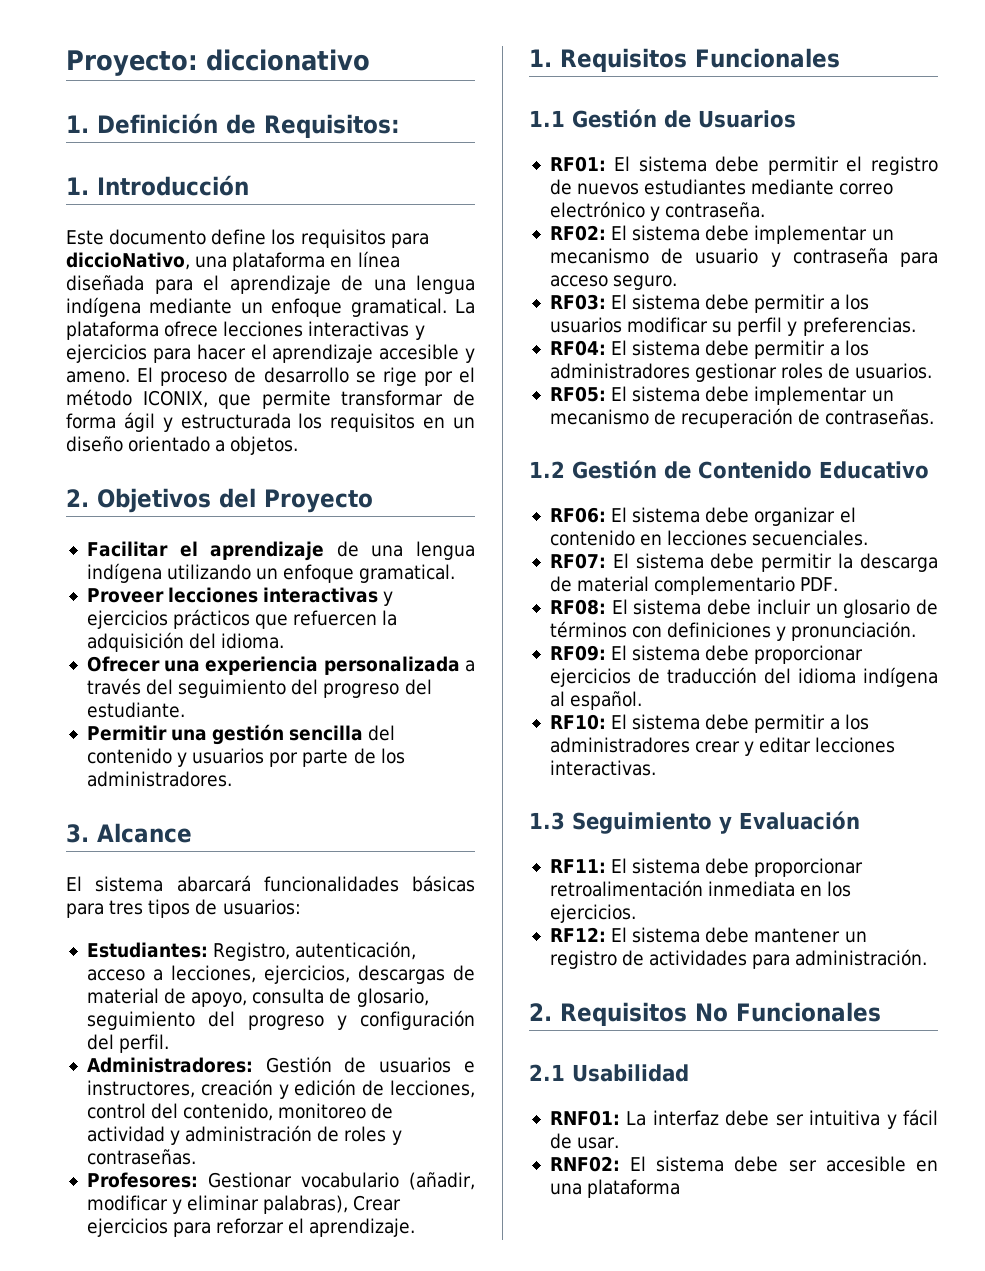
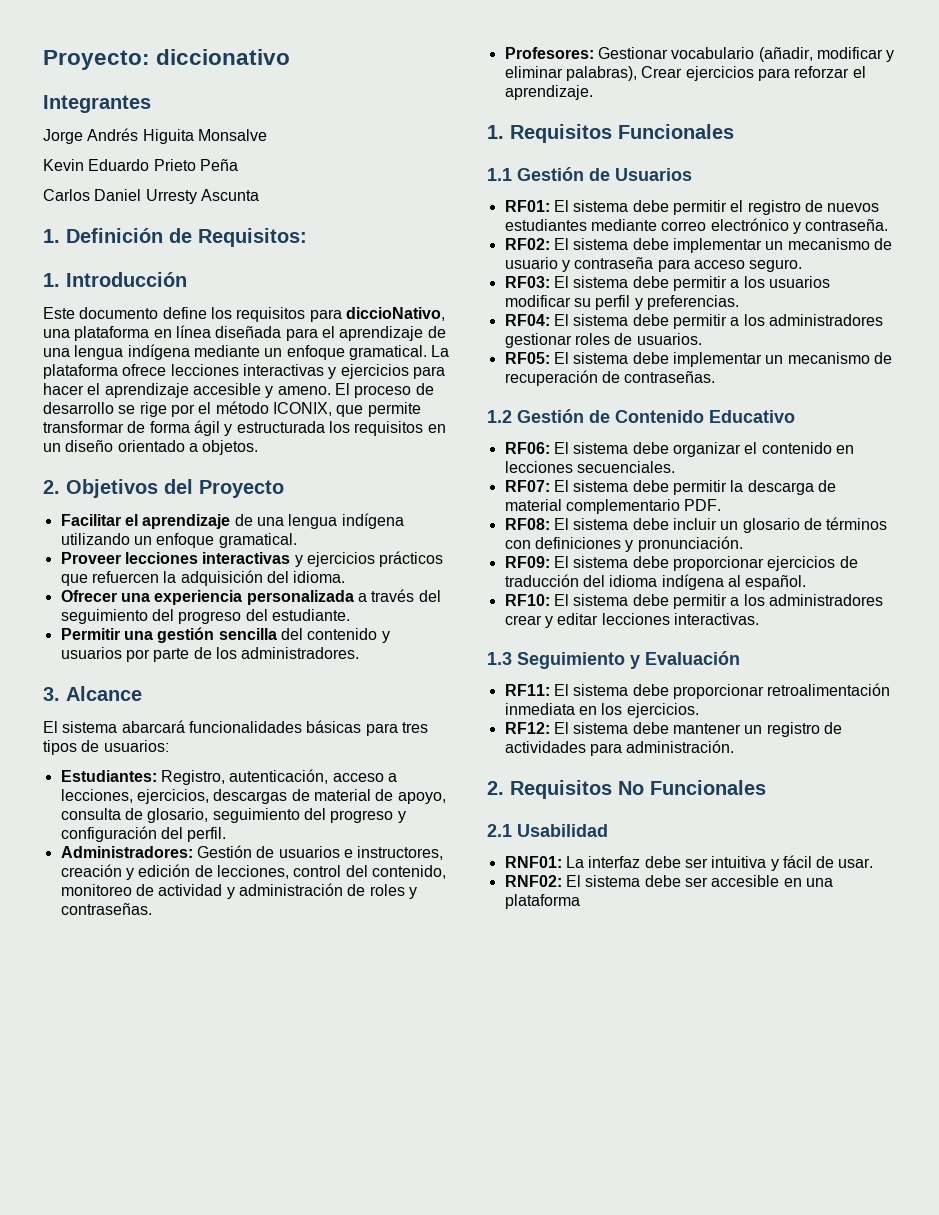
+ Integrantes
+ Jorge Andrés Higuita Monsalve
+ Kevin Eduardo Prieto Peña
+ Carlos Daniel Urresty Ascunta

